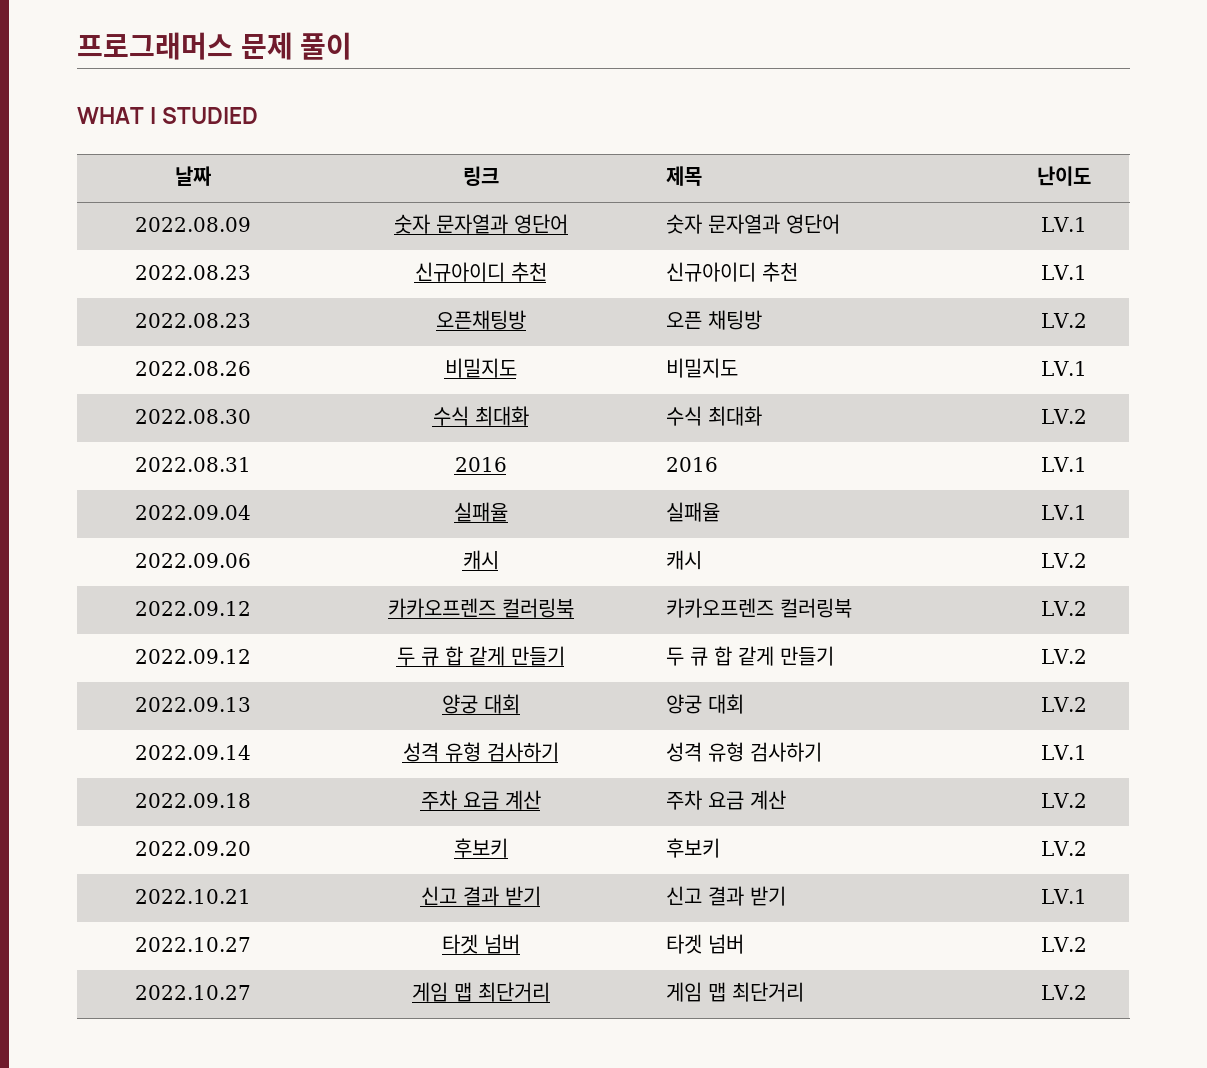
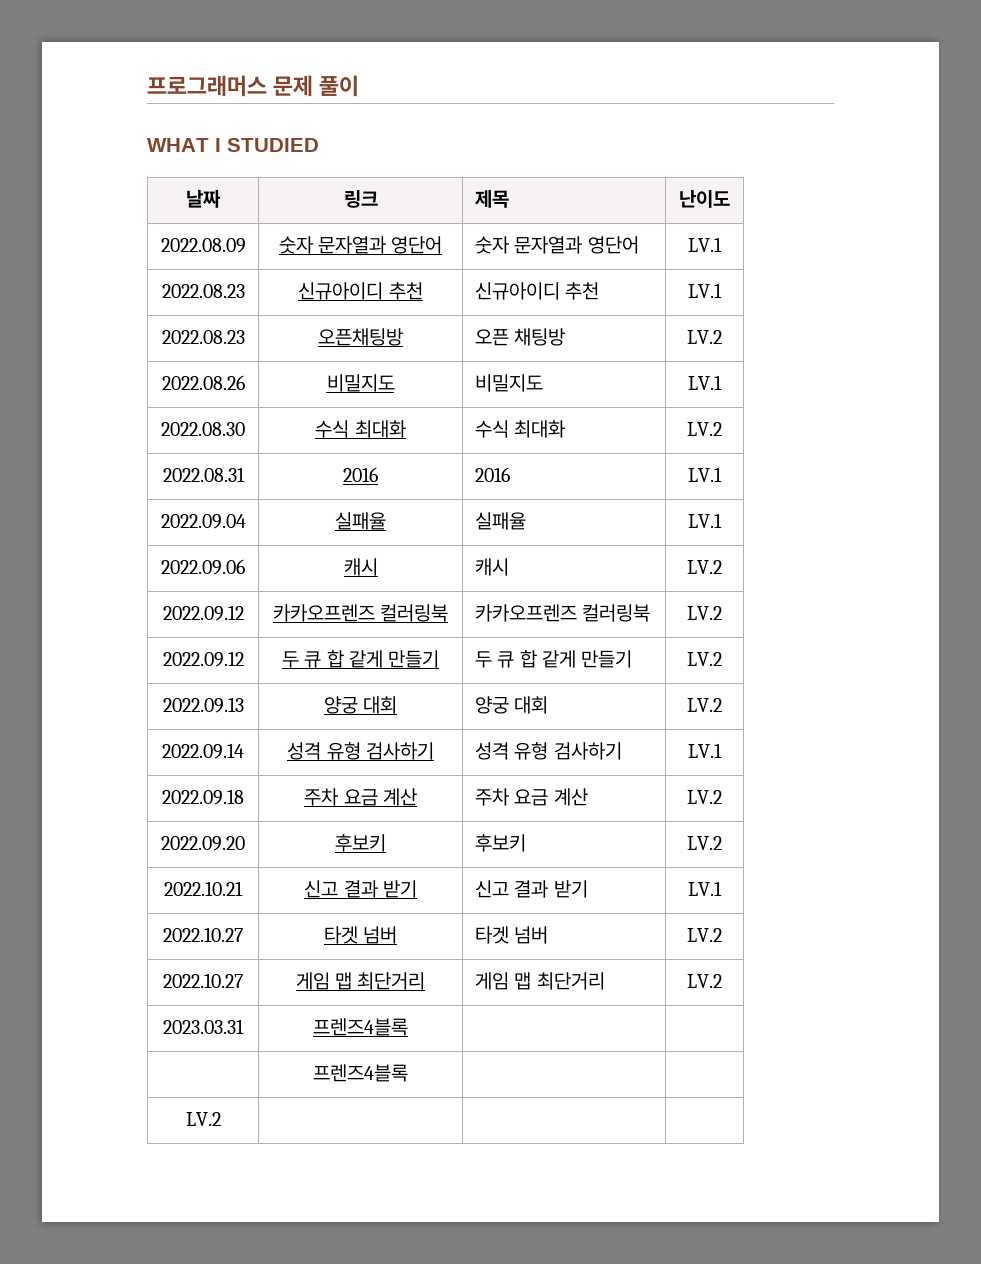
+ 2023.03.31 | 프렌즈4블록 | |
+ | 프렌즈4블록 | |
+ LV.2 | | |

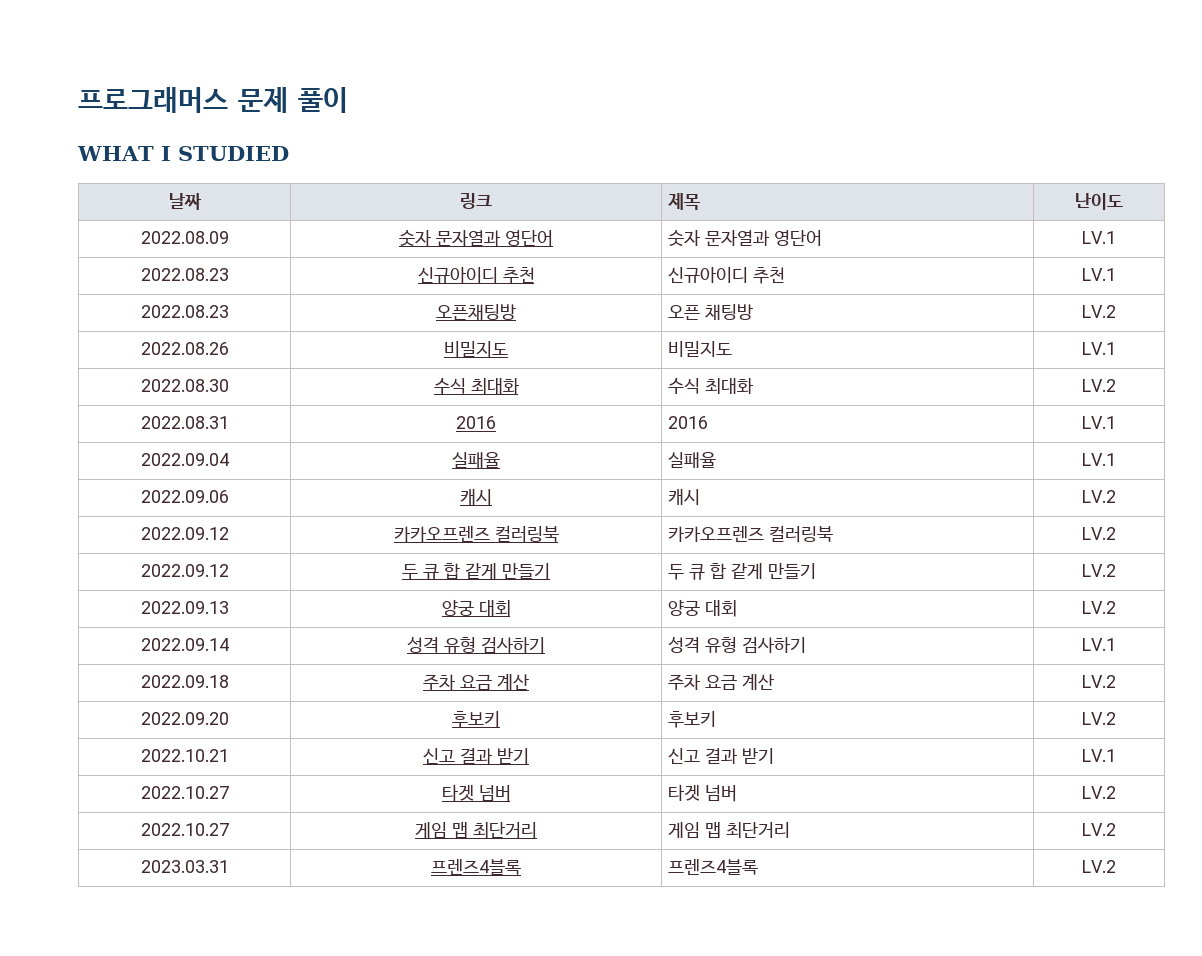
- 2023.03.31 | 프렌즈4블록 | |
- | 프렌즈4블록 | |
- LV.2 | | |
+ 2023.03.31 | 프렌즈4블록 | 프렌즈4블록 | LV.2

